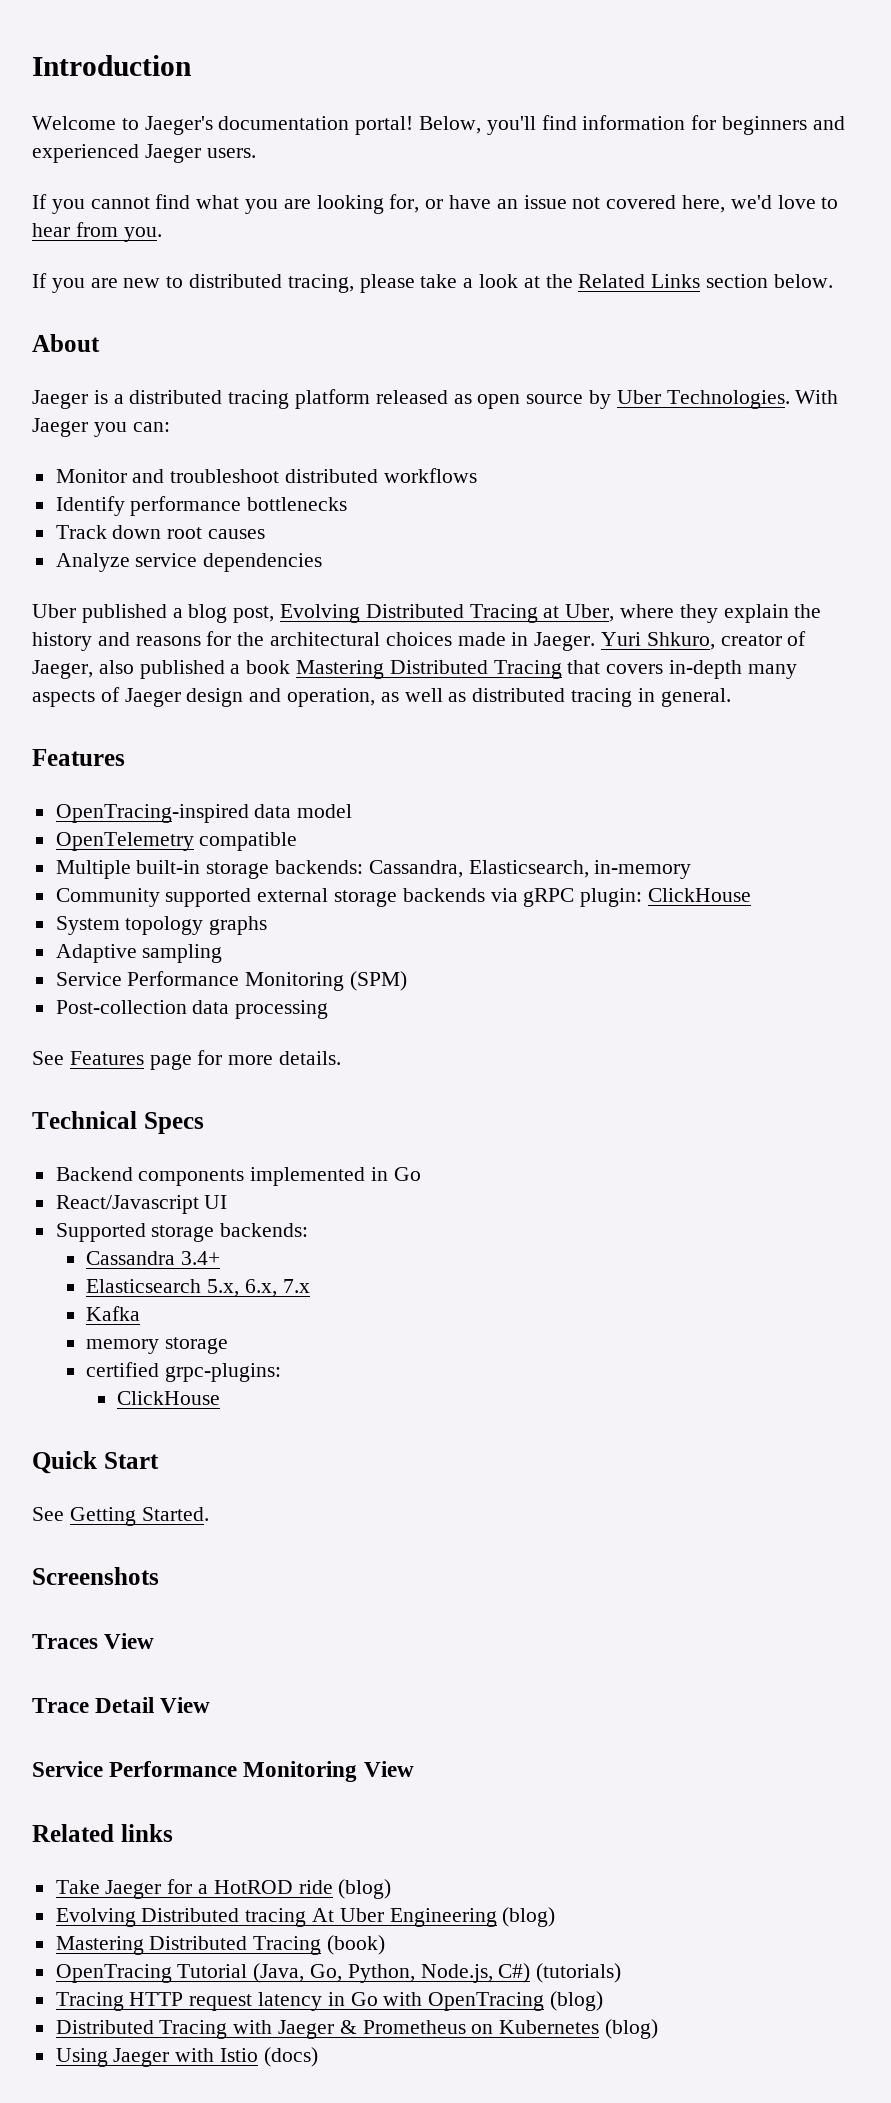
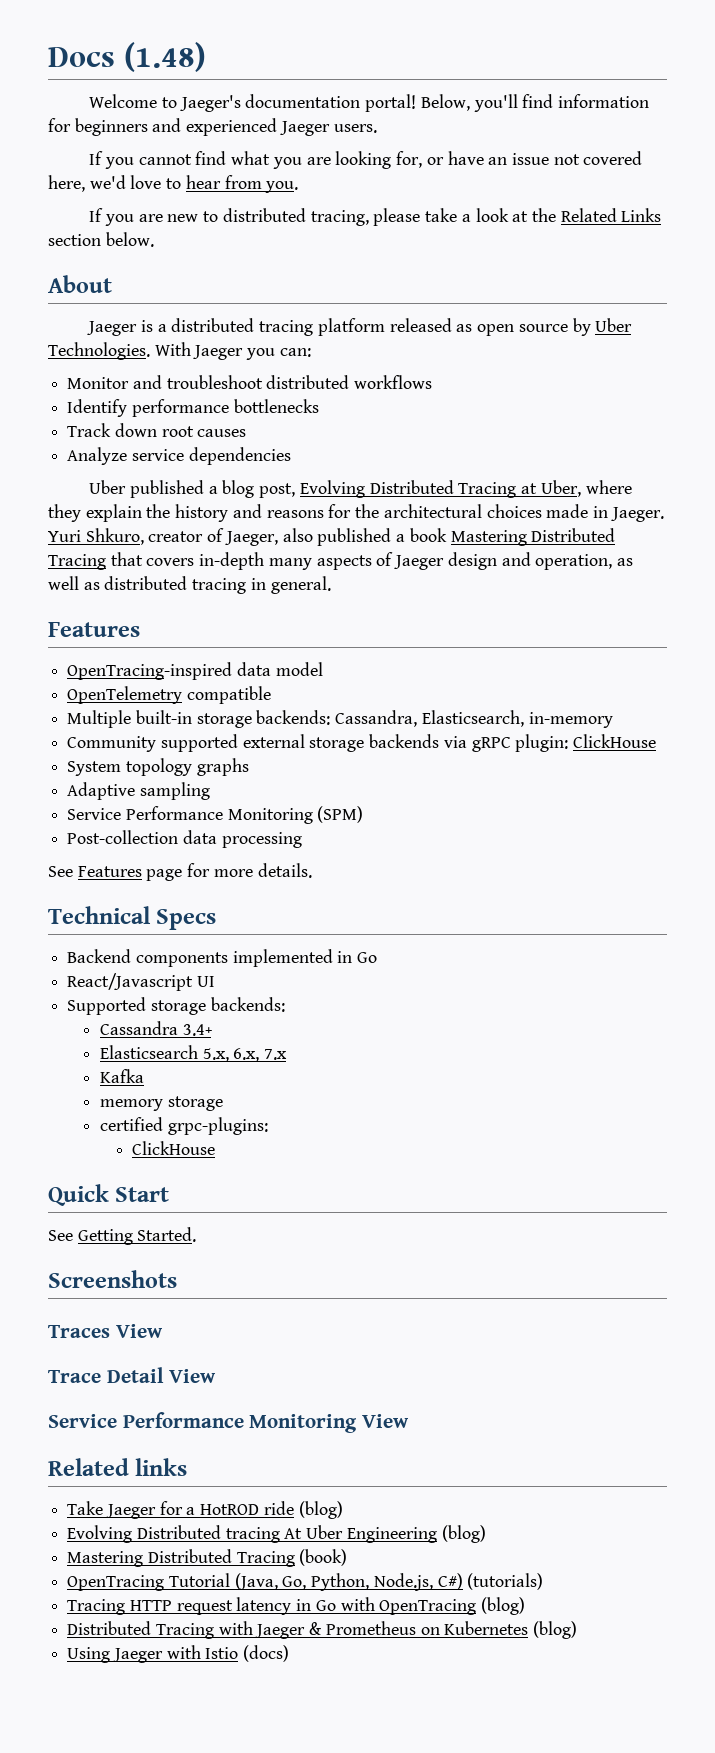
- Introduction
+ Docs (1.48)

